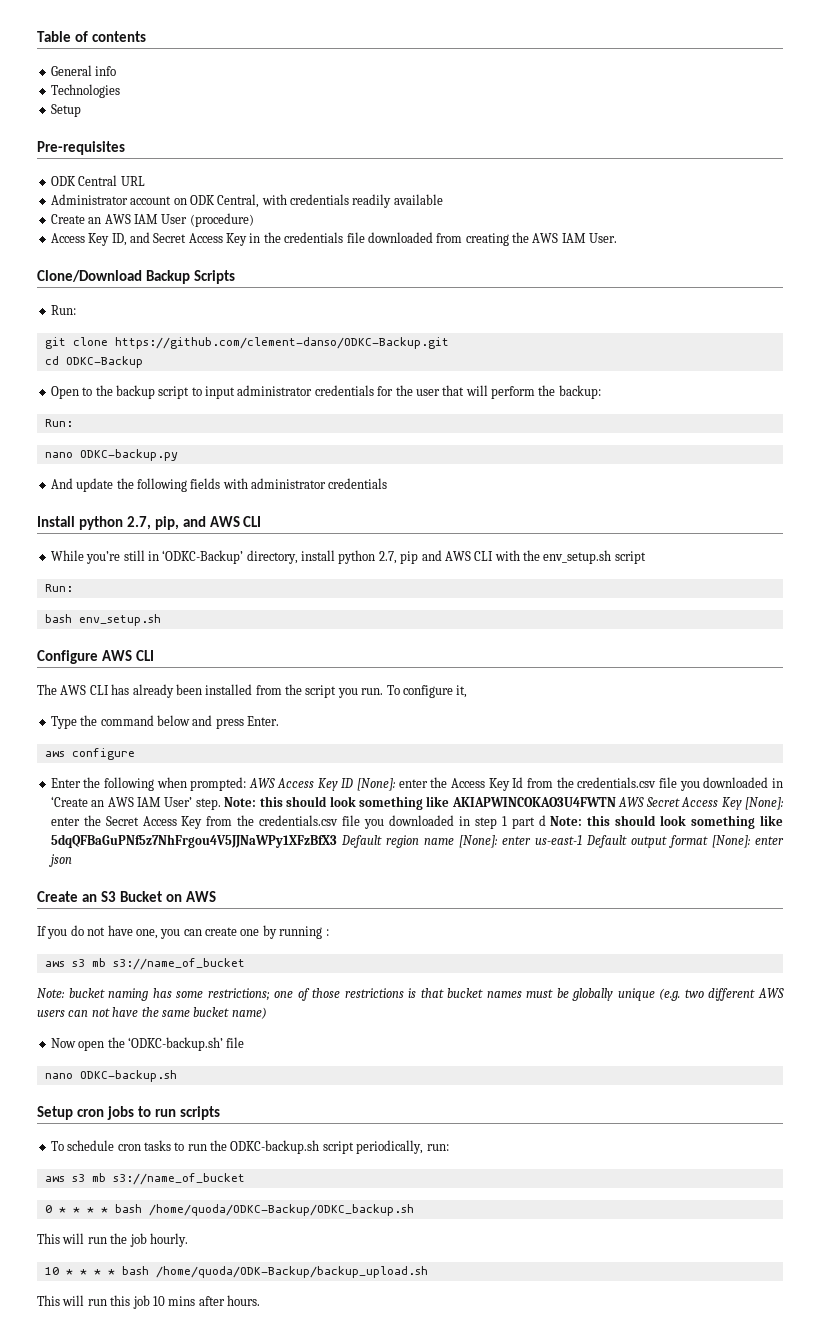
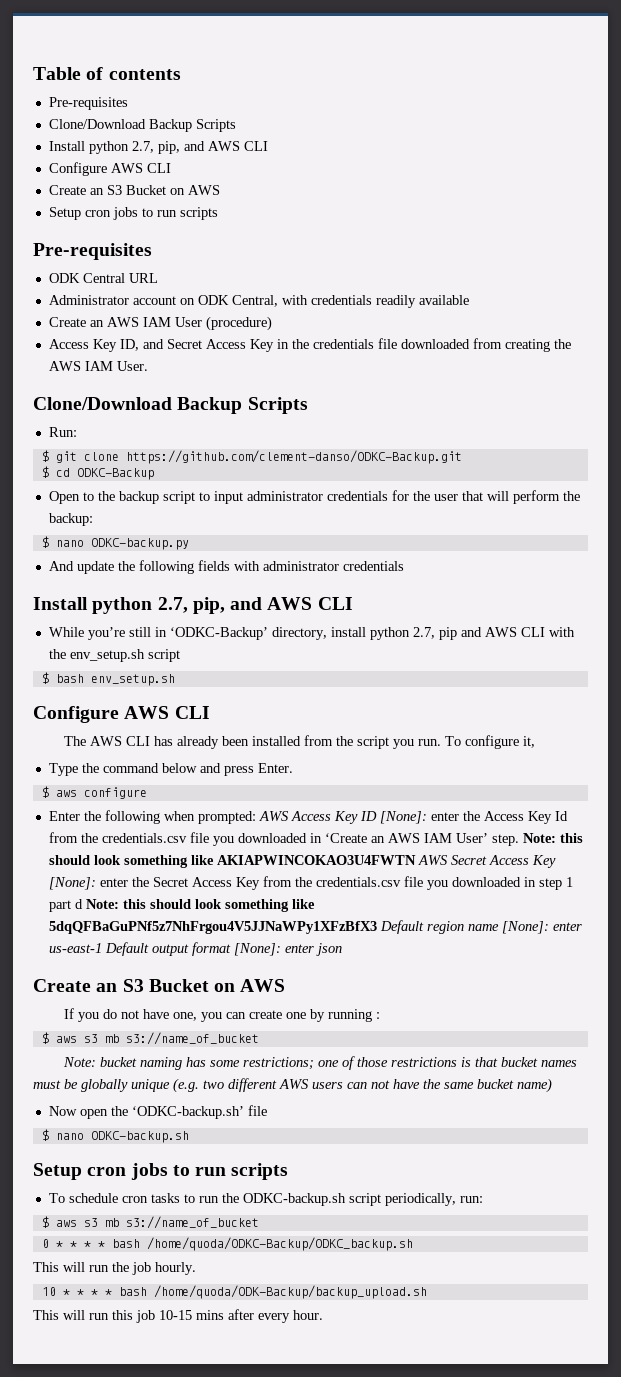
  Table of contents
- General info
- Technologies
- Setup
+ Pre-requisites
+ Clone/Download Backup Scripts
+ Install python 2.7, pip, and AWS CLI
+ Configure AWS CLI
+ Create an S3 Bucket on AWS
+ Setup cron jobs to run scripts
- git clone https://github.com/clement-danso/ODKC-Backup.git
+ $ git clone https://github.com/clement-danso/ODKC-Backup.git
- cd ODKC-Backup
+ $ cd ODKC-Backup
  Open to the backup script to input administrator credentials for the user that will perform the backup:
- Run:
- nano ODKC-backup.py
+ $ nano ODKC-backup.py
  While you’re still in ‘ODKC-Backup’ directory, install python 2.7, pip and AWS CLI with the env_setup.sh script
- Run:
- bash env_setup.sh
+ $ bash env_setup.sh
- aws configure
+ $ aws configure
  If you do not have one, you can create one by running :
- aws s3 mb s3://name_of_bucket
+ $ aws s3 mb s3://name_of_bucket
- nano ODKC-backup.sh
+ $ nano ODKC-backup.sh
  To schedule cron tasks to run the ODKC-backup.sh script periodically, run:
- aws s3 mb s3://name_of_bucket
+ $ aws s3 mb s3://name_of_bucket
- This will run this job 10 mins after hours.
+ This will run this job 10-15 mins after every hour.

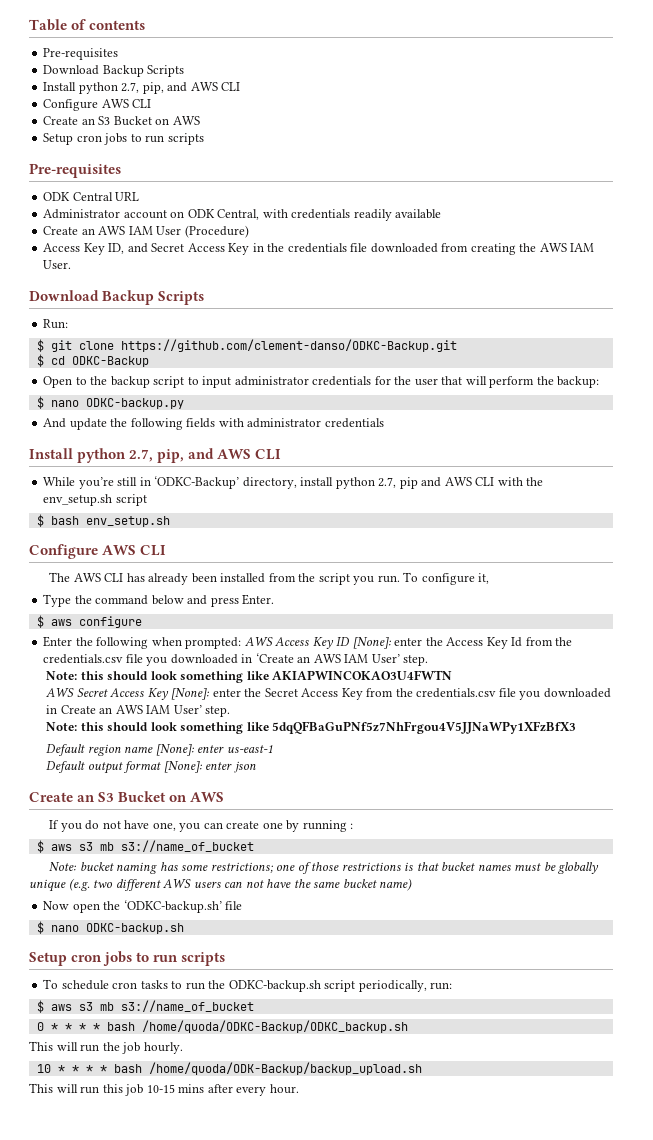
  Table of contents
  Pre-requisites
- Clone/Download Backup Scripts
+ Download Backup Scripts
- Create an AWS IAM User (procedure)
+ Create an AWS IAM User (Procedure)
  Access Key ID, and Secret Access Key in the credentials file downloaded from creating the AWS IAM User.
- Clone/Download Backup Scripts
+ Download Backup Scripts
- enter the Access Key Id from the credentials.csv file you downloaded in ‘Create an AWS IAM User’ step. Note:
+ enter the Access Key Id from the credentials.csv file you downloaded in ‘Create an AWS IAM User’ step.
+ Note:
- this should look something like AKIAPWINCOKAO3U4FWTN AWS Secret Access Key [None]:
+ this should look something like AKIAPWINCOKAO3U4FWTN
+ AWS Secret Access Key [None]:
- enter the Secret Access Key from the credentials.csv file you downloaded in step 1 part d Note:
+ enter the Secret Access Key from the credentials.csv file you downloaded in Create an AWS IAM User’ step.
+ Note:
- this should look something like 5dqQFBaGuPNf5z7NhFrgou4V5JJNaWPy1XFzBfX3 Default region name [None]:
+ this should look something like 5dqQFBaGuPNf5z7NhFrgou4V5JJNaWPy1XFzBfX3
+ Default region name [None]:
- enter us-east-1 Default output format [None]:
+ enter us-east-1
+ Default output format [None]:

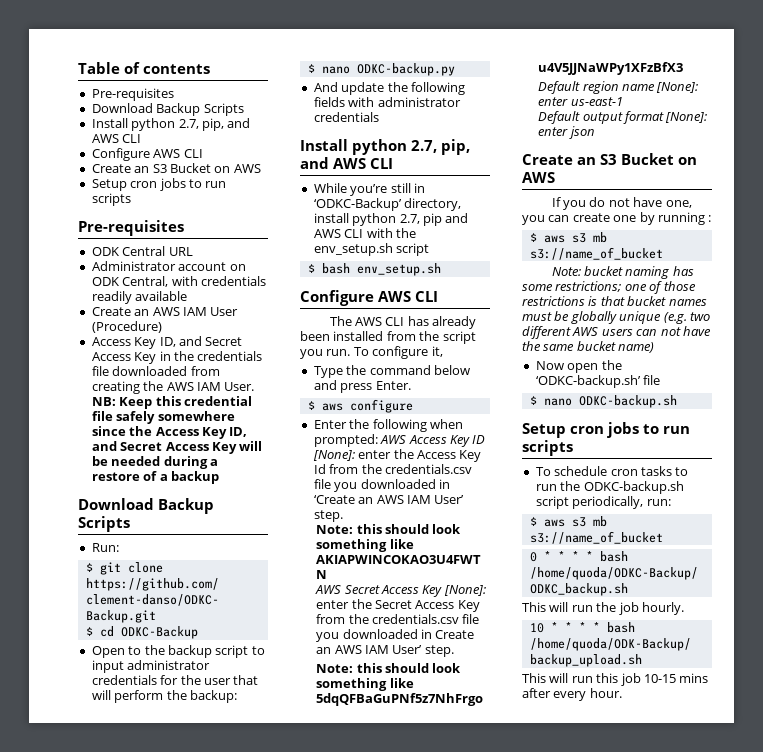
+ NB: Keep this credential file safely somewhere since the Access Key ID, and Secret Access Key will be needed during a restore of a backup

